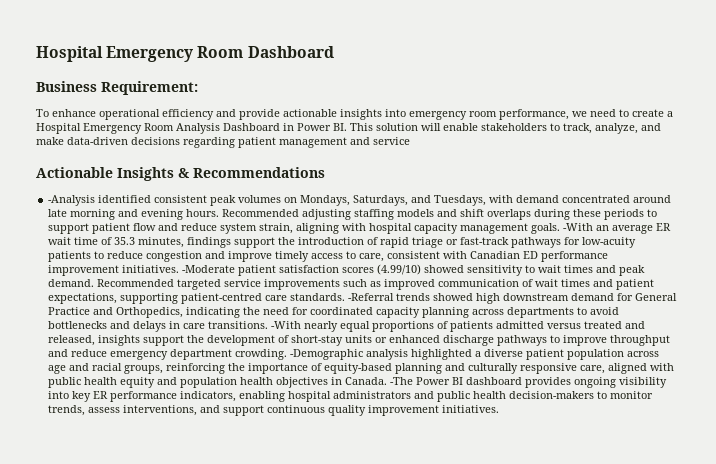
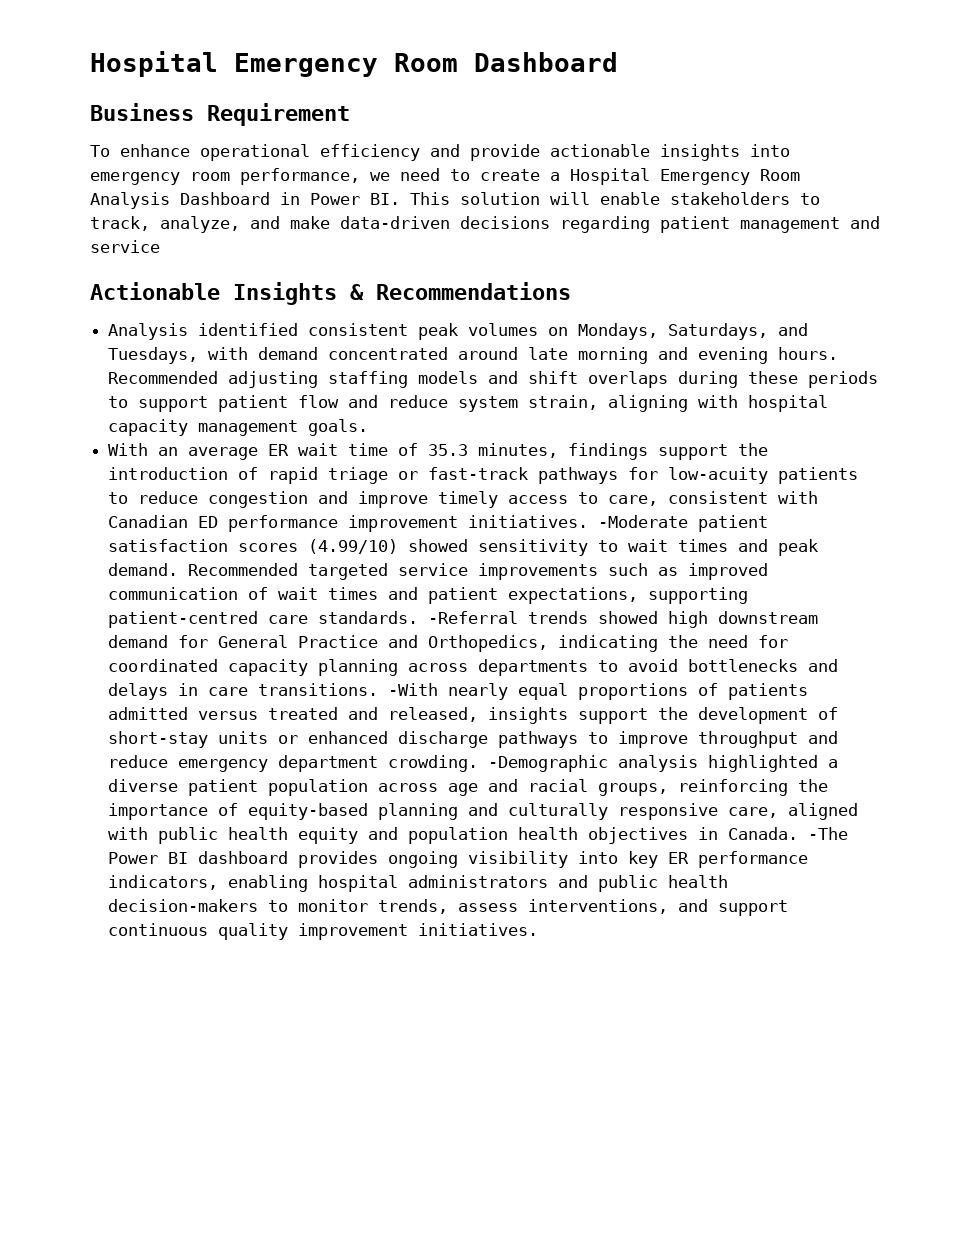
- Business Requirement:
+ Business Requirement
- -Analysis identified consistent peak volumes on Mondays, Saturdays, and Tuesdays, with demand concentrated around late morning and evening hours.
+ Analysis identified consistent peak volumes on Mondays, Saturdays, and Tuesdays, with demand concentrated around late morning and evening hours.
- Recommended adjusting staffing models and shift overlaps during these periods to support patient flow and reduce system strain, aligning with hospital capacity management goals. -With an average ER wait time of 35.3 minutes, findings support the introduction of rapid triage or fast-track pathways for low-acuity patients to reduce congestion and improve timely access to care, consistent with Canadian ED performance improvement initiatives.
+ Recommended adjusting staffing models and shift overlaps during these periods to support patient flow and reduce system strain, aligning with hospital capacity management goals.
+ With an average ER wait time of 35.3 minutes, findings support the introduction of rapid triage or fast-track pathways for low-acuity patients to reduce congestion and improve timely access to care, consistent with Canadian ED performance improvement initiatives.

